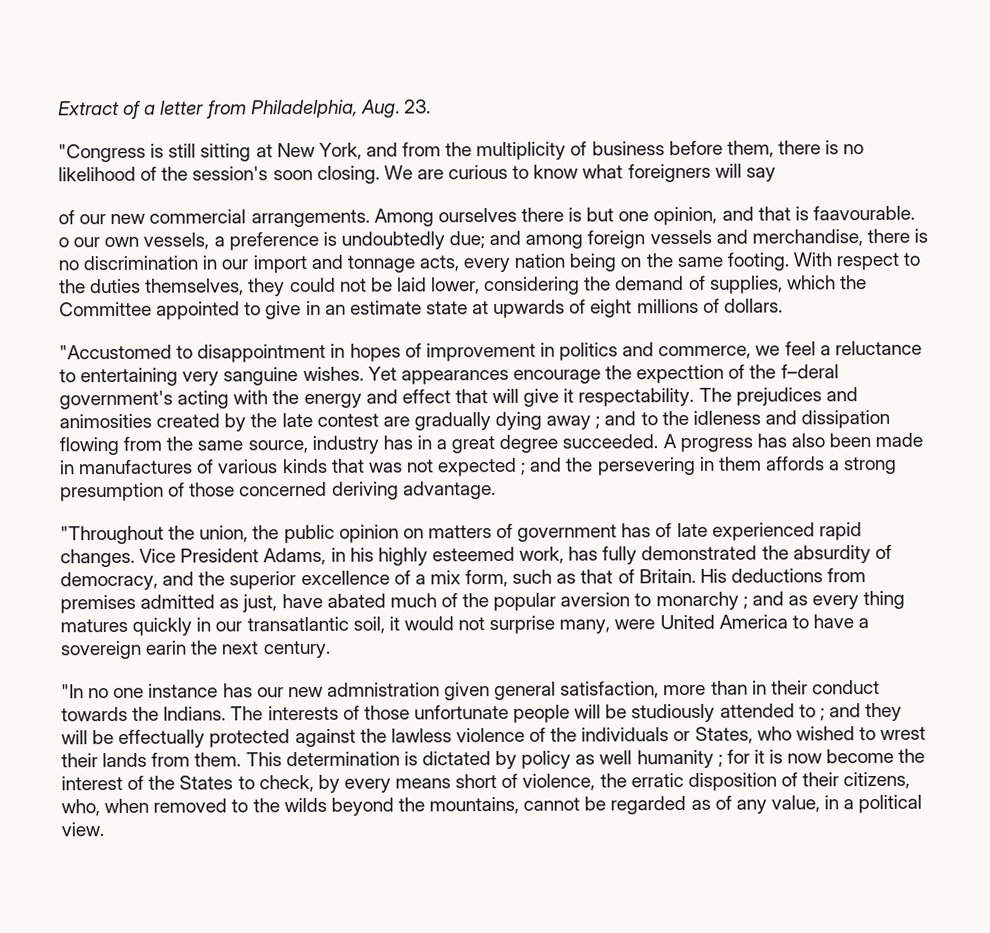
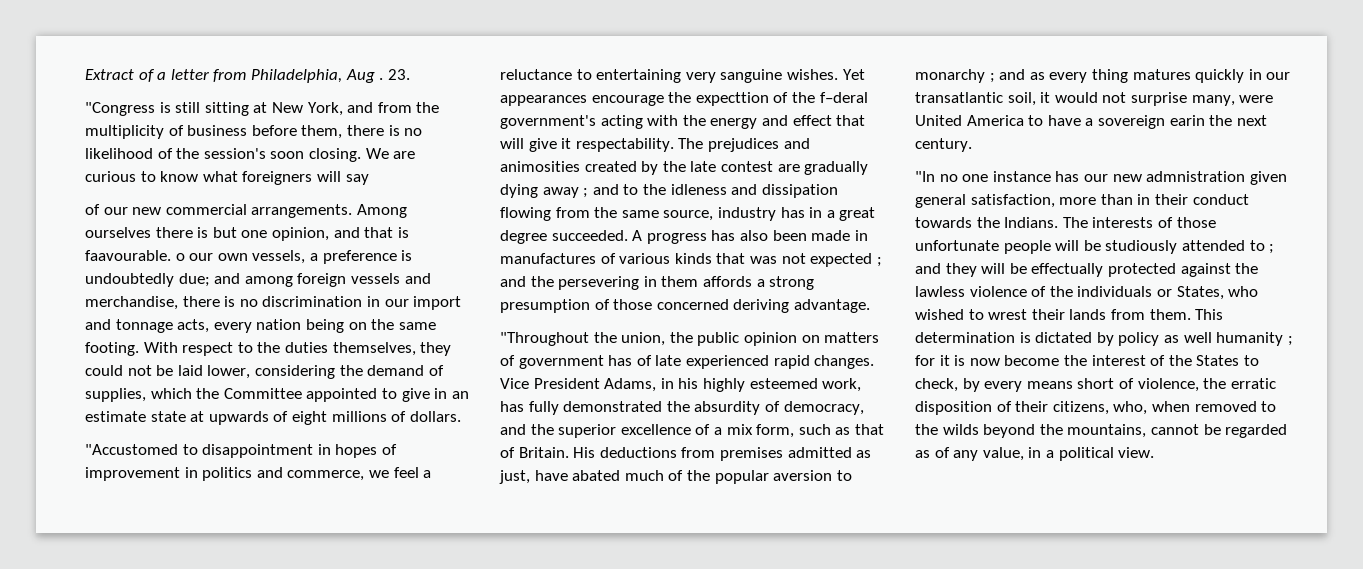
- Extract of a letter from Philadelphia, Aug. 23.
+ Extract of a letter from Philadelphia, Aug . 23.

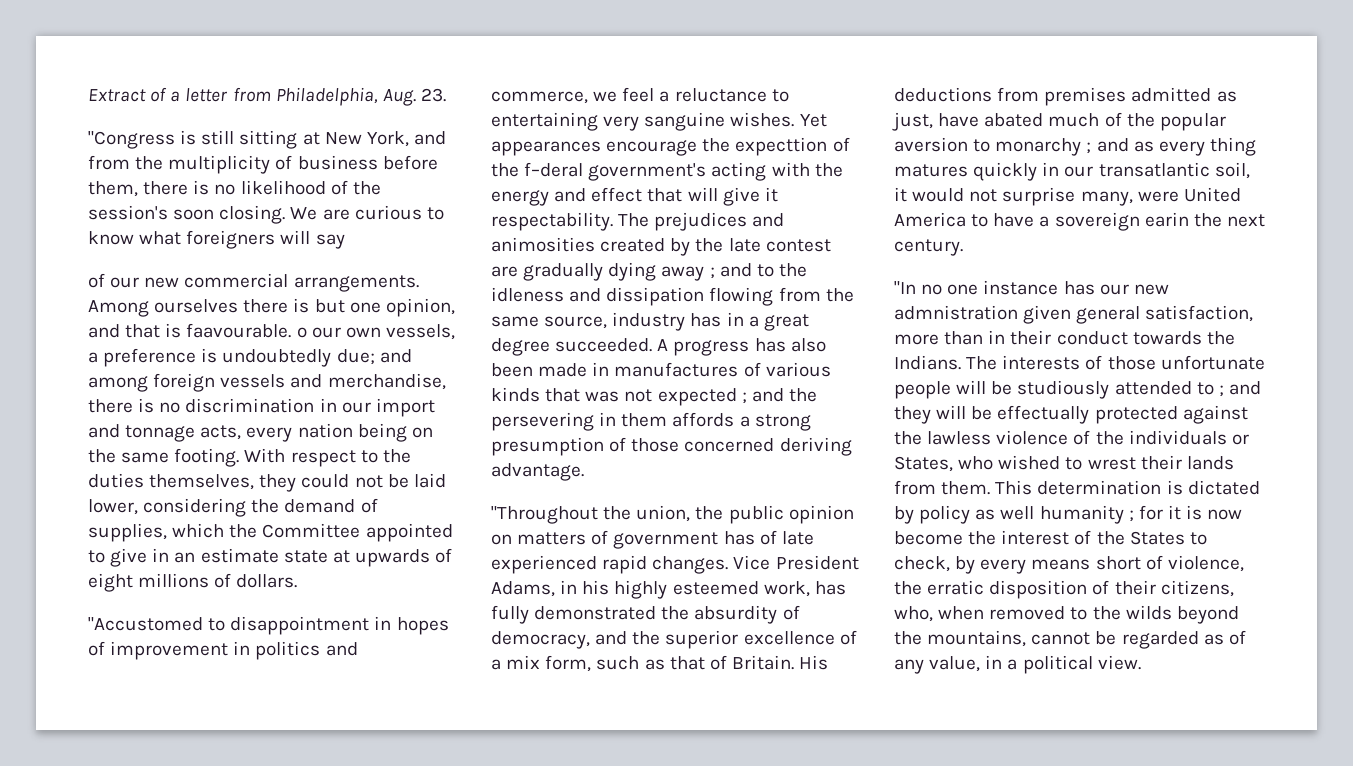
- Extract of a letter from Philadelphia, Aug . 23.
+ Extract of a letter from Philadelphia, Aug. 23.

